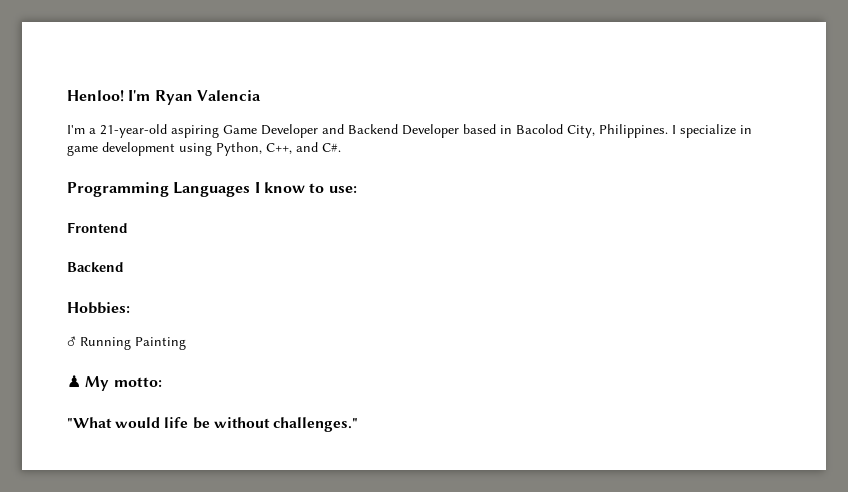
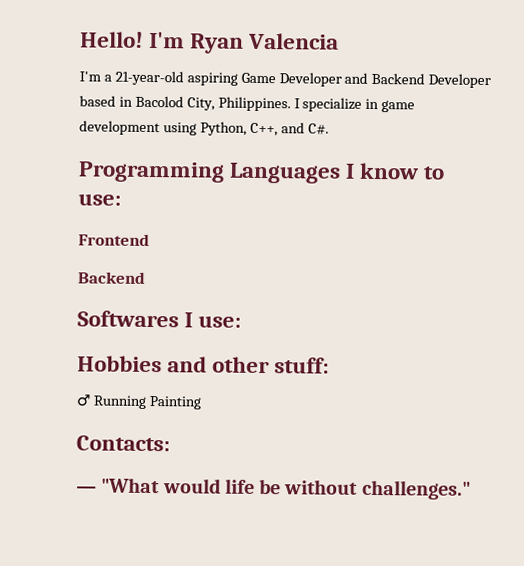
- Henloo!
+ Hello!
- Hobbies:
+ Softwares I use:
+ Hobbies and other stuff:
- ♟ My motto:
- "What would life be without challenges."
+ Contacts:
+ — "What would life be without challenges."

